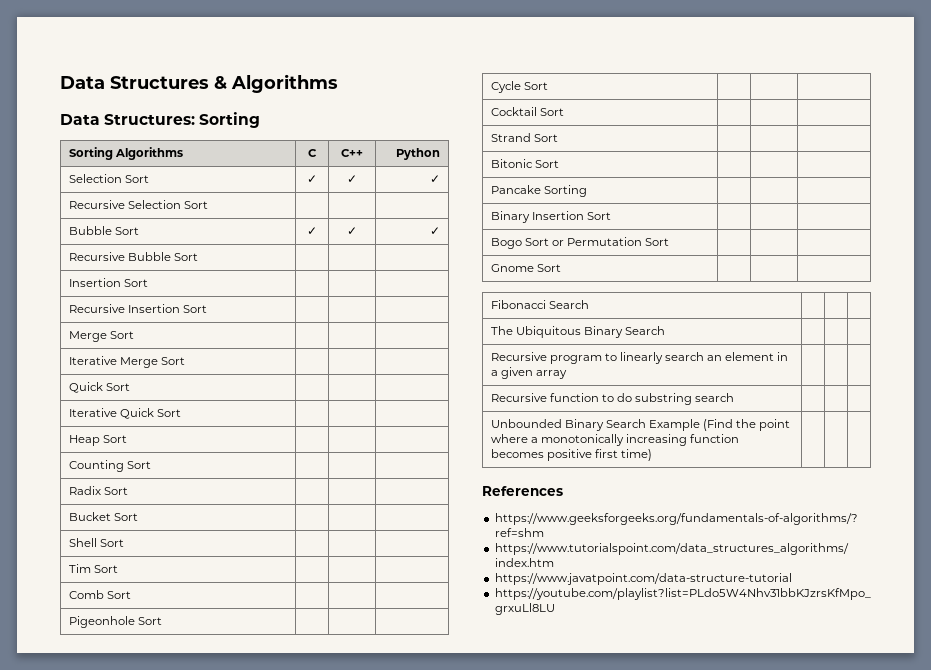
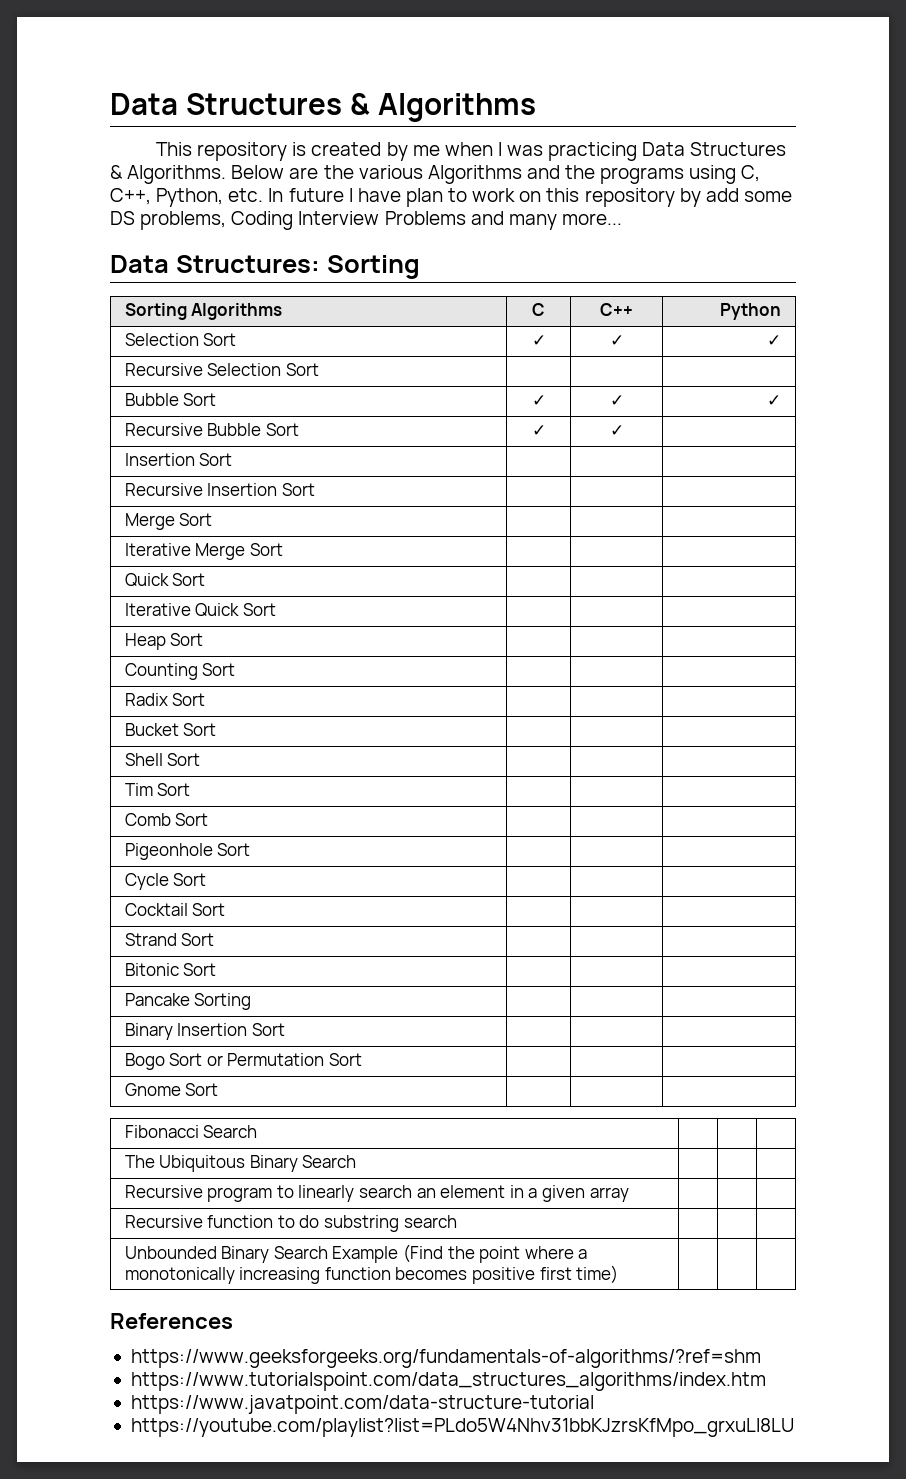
+ This repository is created by me when I was practicing Data Structures & Algorithms. Below are the various Algorithms and the programs using C, C++, Python, etc. In future I have plan to work on this repository by add some DS problems, Coding Interview Problems and many more...
- Recursive Bubble Sort | | |
+ Recursive Bubble Sort | ✓ | ✓ |

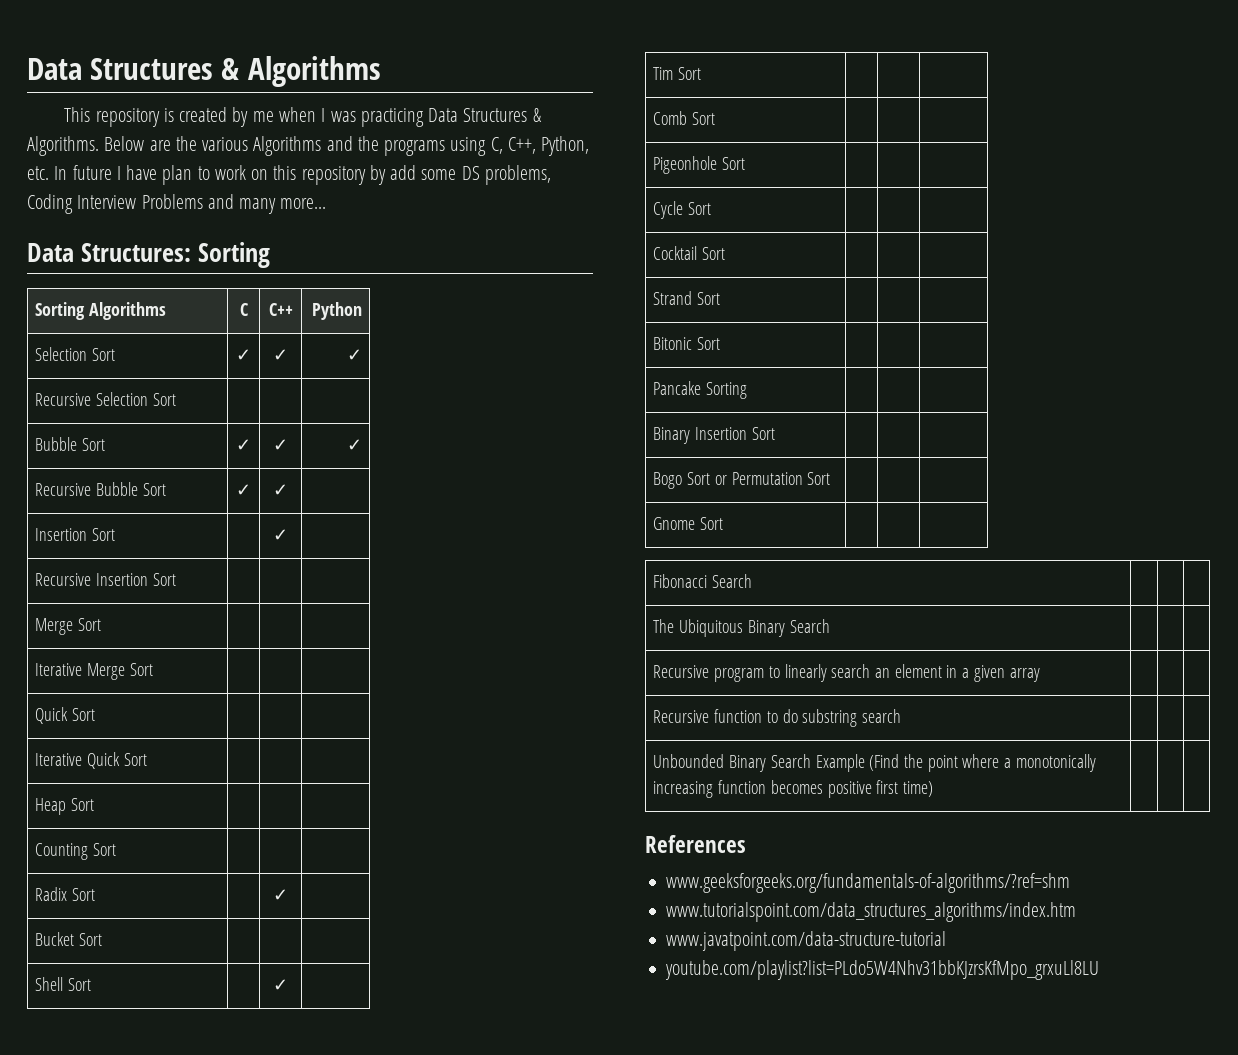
  Recursive Bubble Sort | ✓ | ✓ |
- Insertion Sort | | |
+ Insertion Sort | | ✓ |
- Radix Sort | | |
+ Radix Sort | | ✓ |
- Shell Sort | | |
+ Shell Sort | | ✓ |
- https://www.geeksforgeeks.org/fundamentals-of-algorithms/?ref=shm
- https://www.tutorialspoint.com/data_structures_algorithms/index.htm
- https://www.javatpoint.com/data-structure-tutorial
- https://youtube.com/playlist?list=PLdo5W4Nhv31bbKJzrsKfMpo_grxuLl8LU
+ www.geeksforgeeks.org/fundamentals-of-algorithms/?ref=shm
+ www.tutorialspoint.com/data_structures_algorithms/index.htm
+ www.javatpoint.com/data-structure-tutorial
+ youtube.com/playlist?list=PLdo5W4Nhv31bbKJzrsKfMpo_grxuLl8LU

